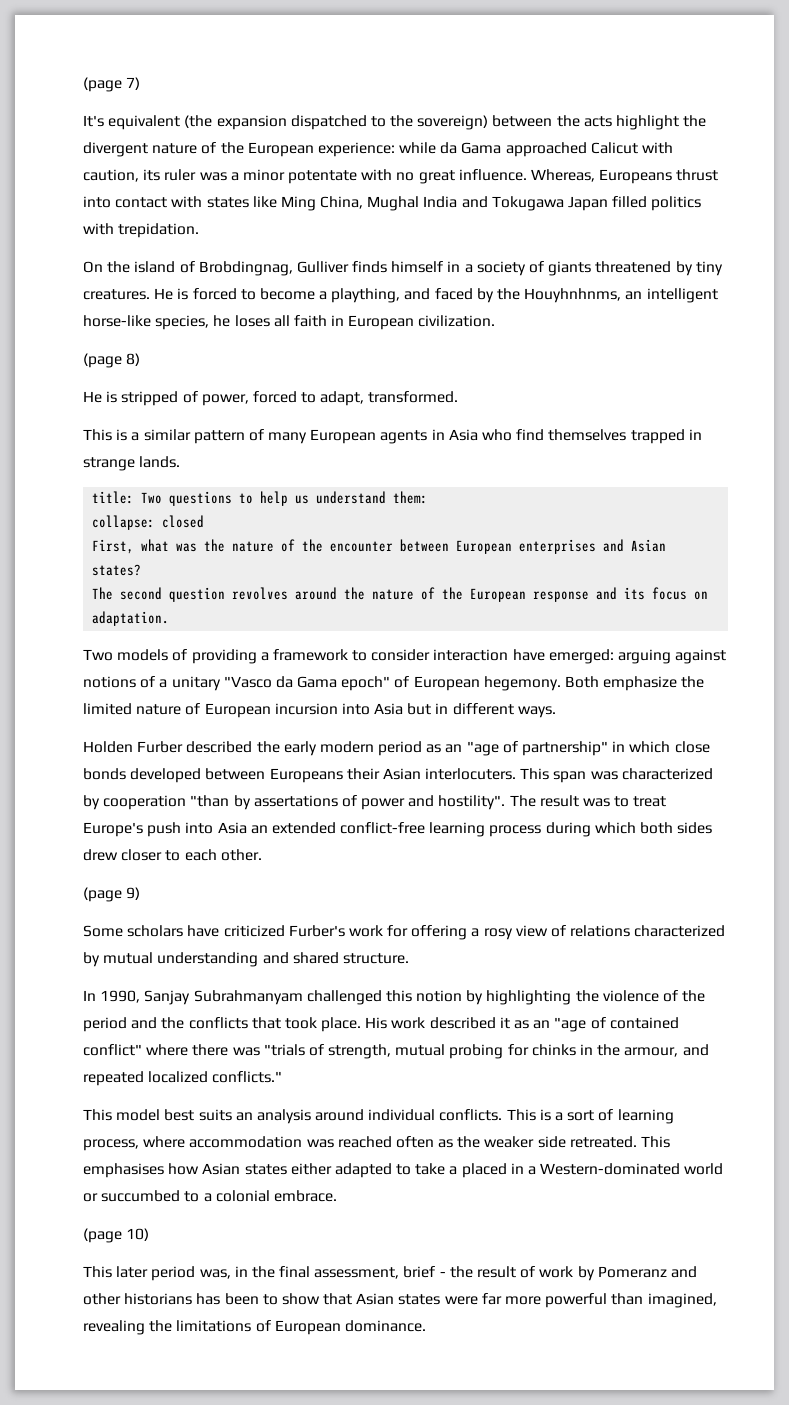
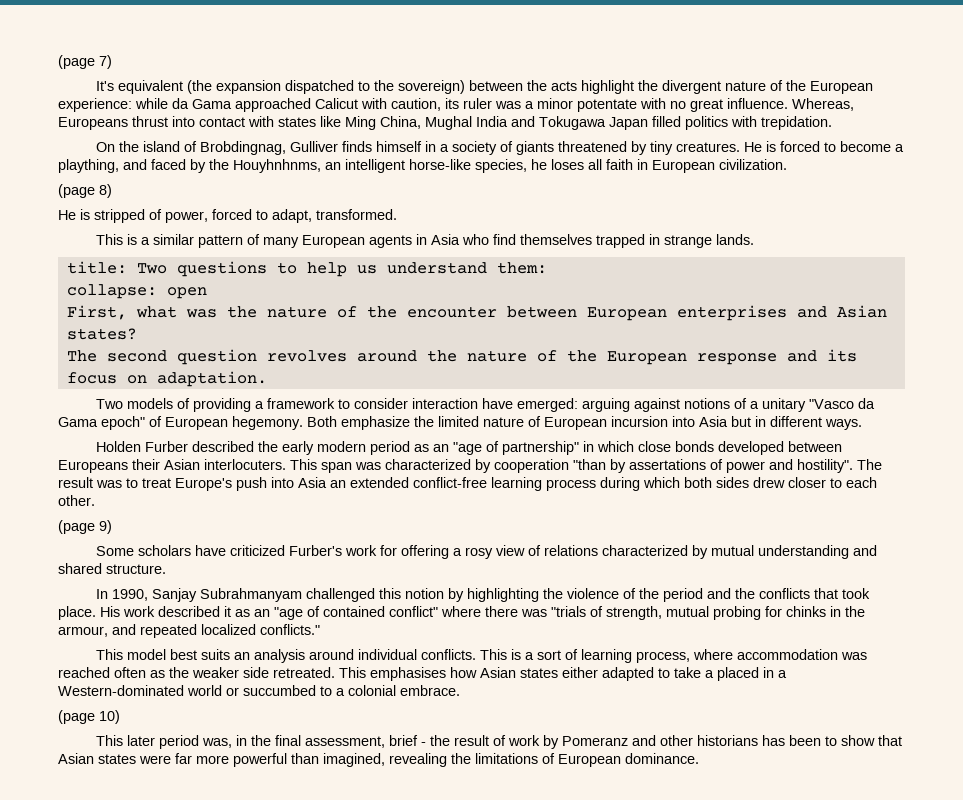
- collapse: closed
+ collapse: open

